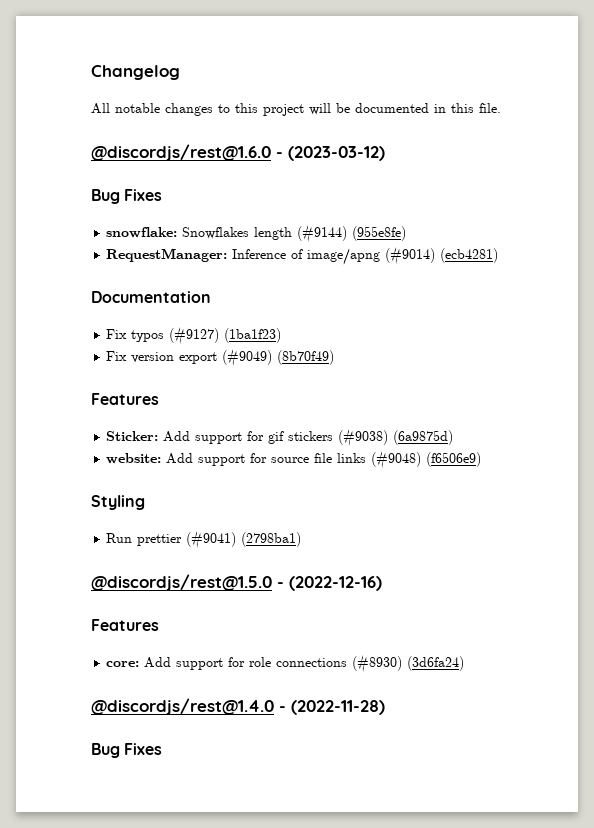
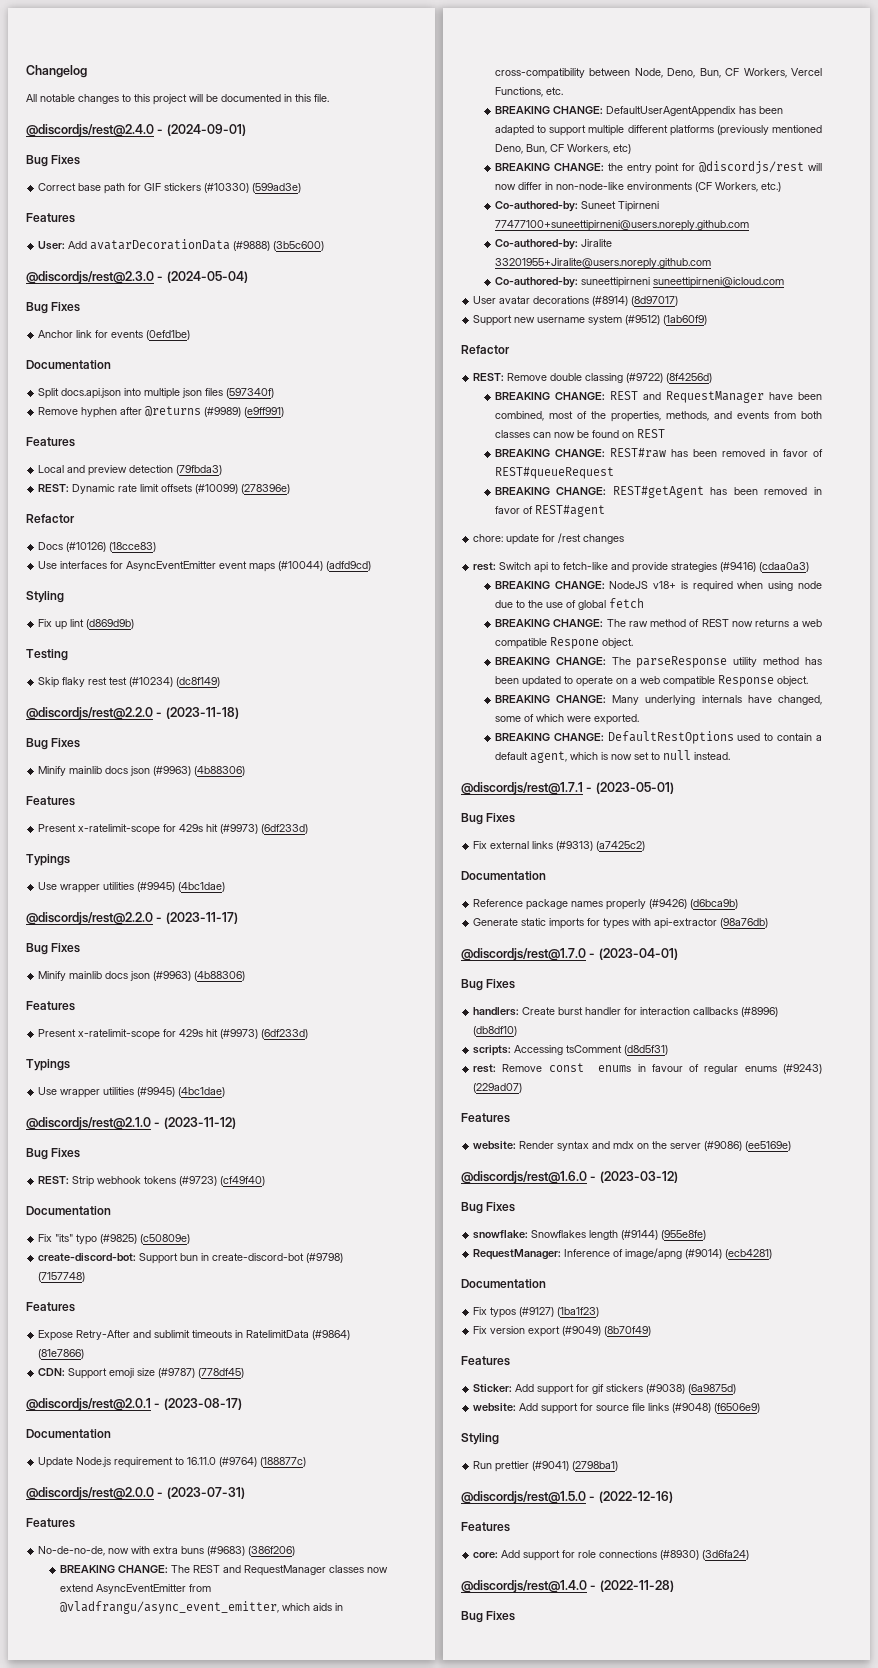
+ @discordjs/rest@2.4.0 - (2024-09-01)
+ Bug Fixes
+ Correct base path for GIF stickers (#10330) (599ad3e)
+ Features
+ User: Add avatarDecorationData (#9888) (3b5c600)
+ @discordjs/rest@2.3.0 - (2024-05-04)
+ Bug Fixes
+ Anchor link for events (0efd1be)
+ Documentation
+ Split docs.api.json into multiple json files (597340f)
+ Remove hyphen after @returns (#9989) (e9ff991)
+ Features
+ Local and preview detection (79fbda3)
+ REST: Dynamic rate limit offsets (#10099) (278396e)
+ Refactor
+ Docs (#10126) (18cce83)
+ Use interfaces for AsyncEventEmitter event maps (#10044) (adfd9cd)
+ Styling
+ Fix up lint (d869d9b)
+ Testing
+ Skip flaky rest test (#10234) (dc8f149)
+ @discordjs/rest@2.2.0 - (2023-11-18)
+ Bug Fixes
+ Minify mainlib docs json (#9963) (4b88306)
+ Features
+ Present x-ratelimit-scope for 429s hit (#9973) (6df233d)
+ Typings
+ Use wrapper utilities (#9945) (4bc1dae)
+ @discordjs/rest@2.2.0 - (2023-11-17)
+ Bug Fixes
+ Minify mainlib docs json (#9963) (4b88306)
+ Features
+ Present x-ratelimit-scope for 429s hit (#9973) (6df233d)
+ Typings
+ Use wrapper utilities (#9945) (4bc1dae)
+ @discordjs/rest@2.1.0 - (2023-11-12)
+ Bug Fixes
+ REST: Strip webhook tokens (#9723) (cf49f40)
+ Documentation
+ Fix "its" typo (#9825) (c50809e)
+ create-discord-bot: Support bun in create-discord-bot (#9798) (7157748)
+ Features
+ Expose Retry-After and sublimit timeouts in RatelimitData (#9864) (81e7866)
+ CDN: Support emoji size (#9787) (778df45)
+ @discordjs/rest@2.0.1 - (2023-08-17)
+ Documentation
+ Update Node.js requirement to 16.11.0 (#9764) (188877c)
+ @discordjs/rest@2.0.0 - (2023-07-31)
+ Features
+ No-de-no-de, now with extra buns (#9683) (386f206)
+ BREAKING CHANGE: The REST and RequestManager classes now extend AsyncEventEmitter from @vladfrangu/async_event_emitter, which aids in cross-compatibility between Node, Deno, Bun, CF Workers, Vercel Functions, etc.
+ BREAKING CHANGE: DefaultUserAgentAppendix has been adapted to support multiple different platforms (previously mentioned Deno, Bun, CF Workers, etc)
+ BREAKING CHANGE: the entry point for @discordjs/rest will now differ in non-node-like environments (CF Workers, etc.)
+ Co-authored-by: Suneet Tipirneni 77477100+suneettipirneni@users.noreply.github.com
+ Co-authored-by: Jiralite 33201955+Jiralite@users.noreply.github.com
+ Co-authored-by: suneettipirneni suneettipirneni@icloud.com
+ User avatar decorations (#8914) (8d97017)
+ Support new username system (#9512) (1ab60f9)
+ Refactor
+ REST: Remove double classing (#9722) (8f4256d)
+ BREAKING CHANGE: REST and RequestManager have been combined, most of the properties, methods, and events from both classes can now be found on REST
+ BREAKING CHANGE: REST#raw has been removed in favor of REST#queueRequest
+ BREAKING CHANGE: REST#getAgent has been removed in favor of REST#agent
+ chore: update for /rest changes
+ rest: Switch api to fetch-like and provide strategies (#9416) (cdaa0a3)
+ BREAKING CHANGE: NodeJS v18+ is required when using node due to the use of global fetch
+ BREAKING CHANGE: The raw method of REST now returns a web compatible Respone object.
+ BREAKING CHANGE: The parseResponse utility method has been updated to operate on a web compatible Response object.
+ BREAKING CHANGE: Many underlying internals have changed, some of which were exported.
+ BREAKING CHANGE: DefaultRestOptions used to contain a default agent, which is now set to null instead.
+ @discordjs/rest@1.7.1 - (2023-05-01)
+ Bug Fixes
+ Fix external links (#9313) (a7425c2)
+ Documentation
+ Reference package names properly (#9426) (d6bca9b)
+ Generate static imports for types with api-extractor (98a76db)
+ @discordjs/rest@1.7.0 - (2023-04-01)
+ Bug Fixes
+ handlers: Create burst handler for interaction callbacks (#8996) (db8df10)
+ scripts: Accessing tsComment (d8d5f31)
+ rest: Remove const enums in favour of regular enums (#9243) (229ad07)
+ Features
+ website: Render syntax and mdx on the server (#9086) (ee5169e)

